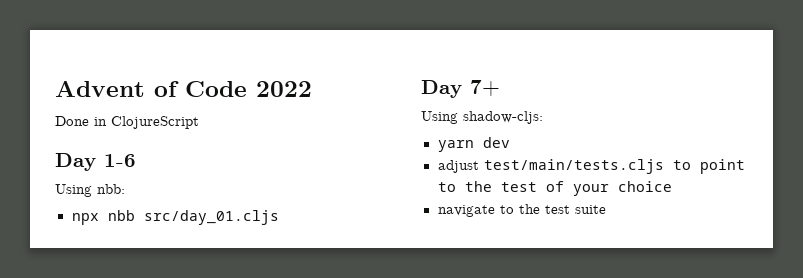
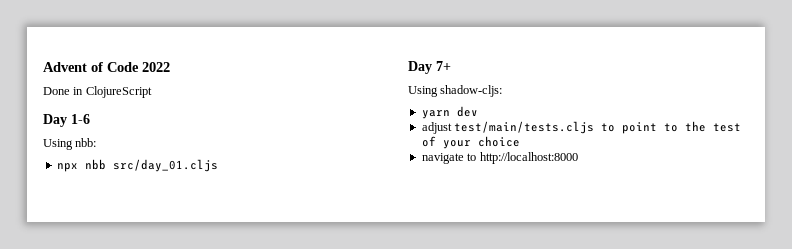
- navigate to the test suite
+ navigate to http://localhost:8000

